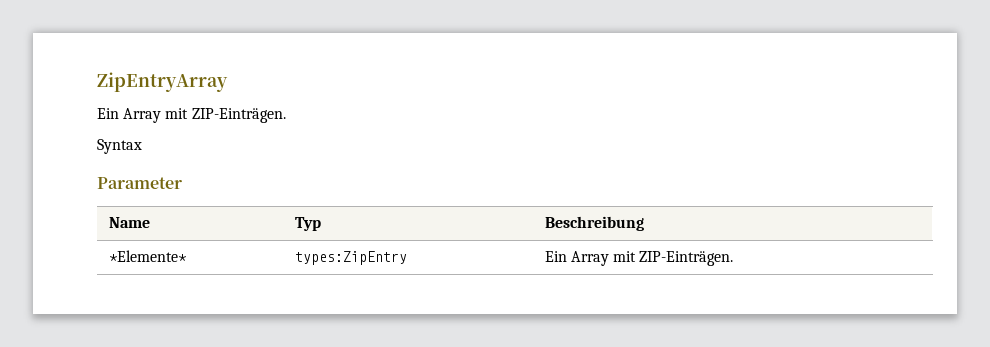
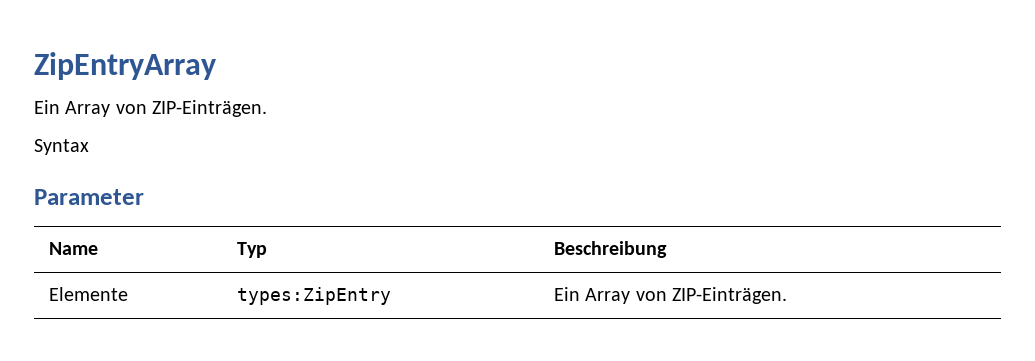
  ZipEntryArray
- Ein Array mit ZIP-Einträgen.
+ Ein Array von ZIP-Einträgen.
- *Elemente* | types:ZipEntry | Ein Array mit ZIP-Einträgen.
+ Elemente | types:ZipEntry | Ein Array von ZIP-Einträgen.

